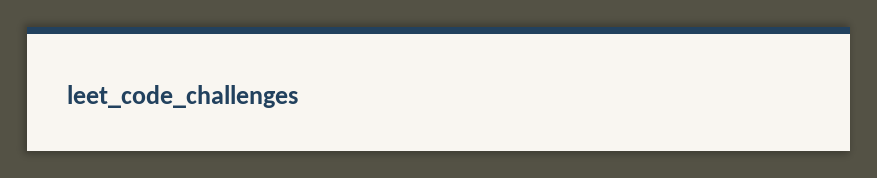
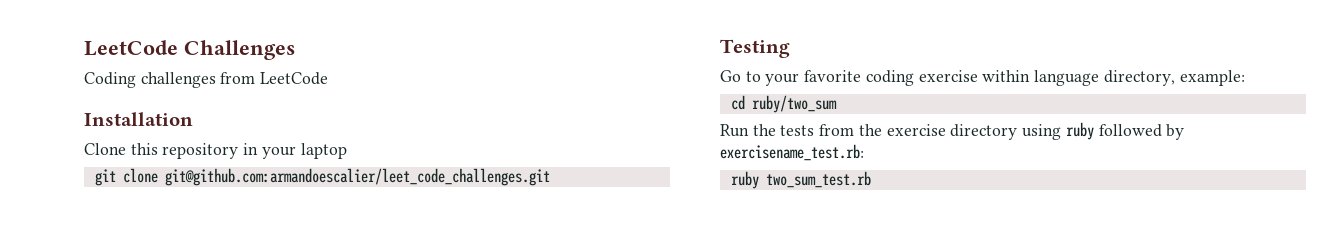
- leet_code_challenges
+ LeetCode Challenges
+ Coding challenges from LeetCode
+ Installation
+ Clone this repository in your laptop
+ git clone git@github.com:armandoescalier/leet_code_challenges.git
+ Testing
+ Go to your favorite coding exercise within language directory, example:
+ cd ruby/two_sum
+ Run the tests from the exercise directory using ruby followed by exercisename_test.rb:
+ ruby two_sum_test.rb

